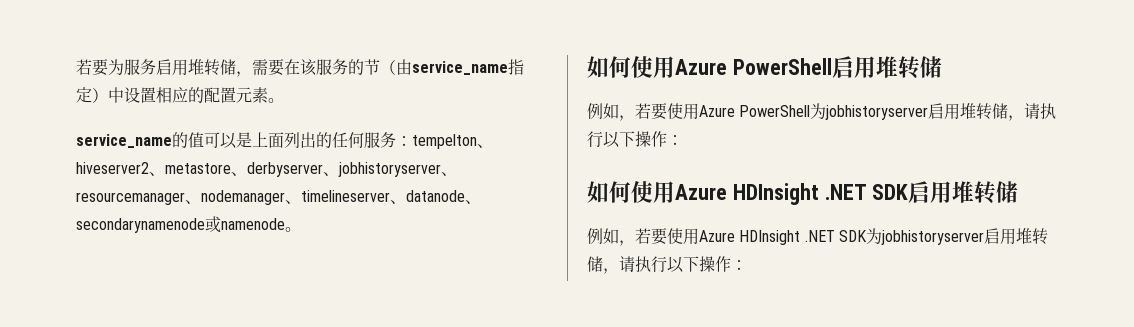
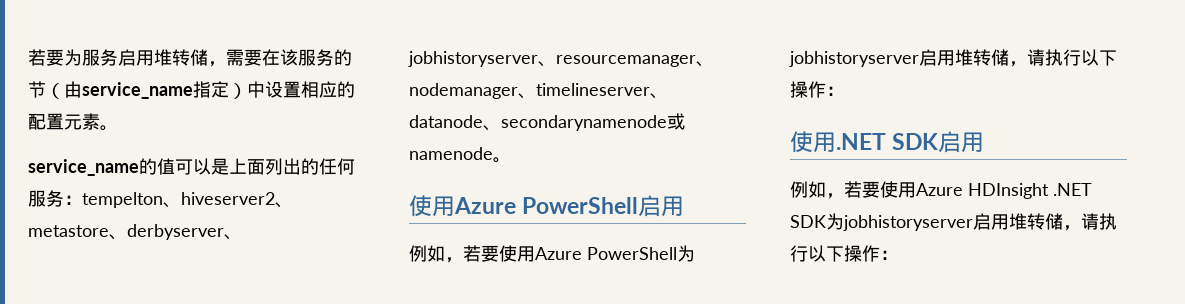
- 如何使用Azure PowerShell启用堆转储
+ 使用Azure PowerShell启用
- 如何使用Azure HDInsight .NET SDK启用堆转储
+ 使用.NET SDK启用

